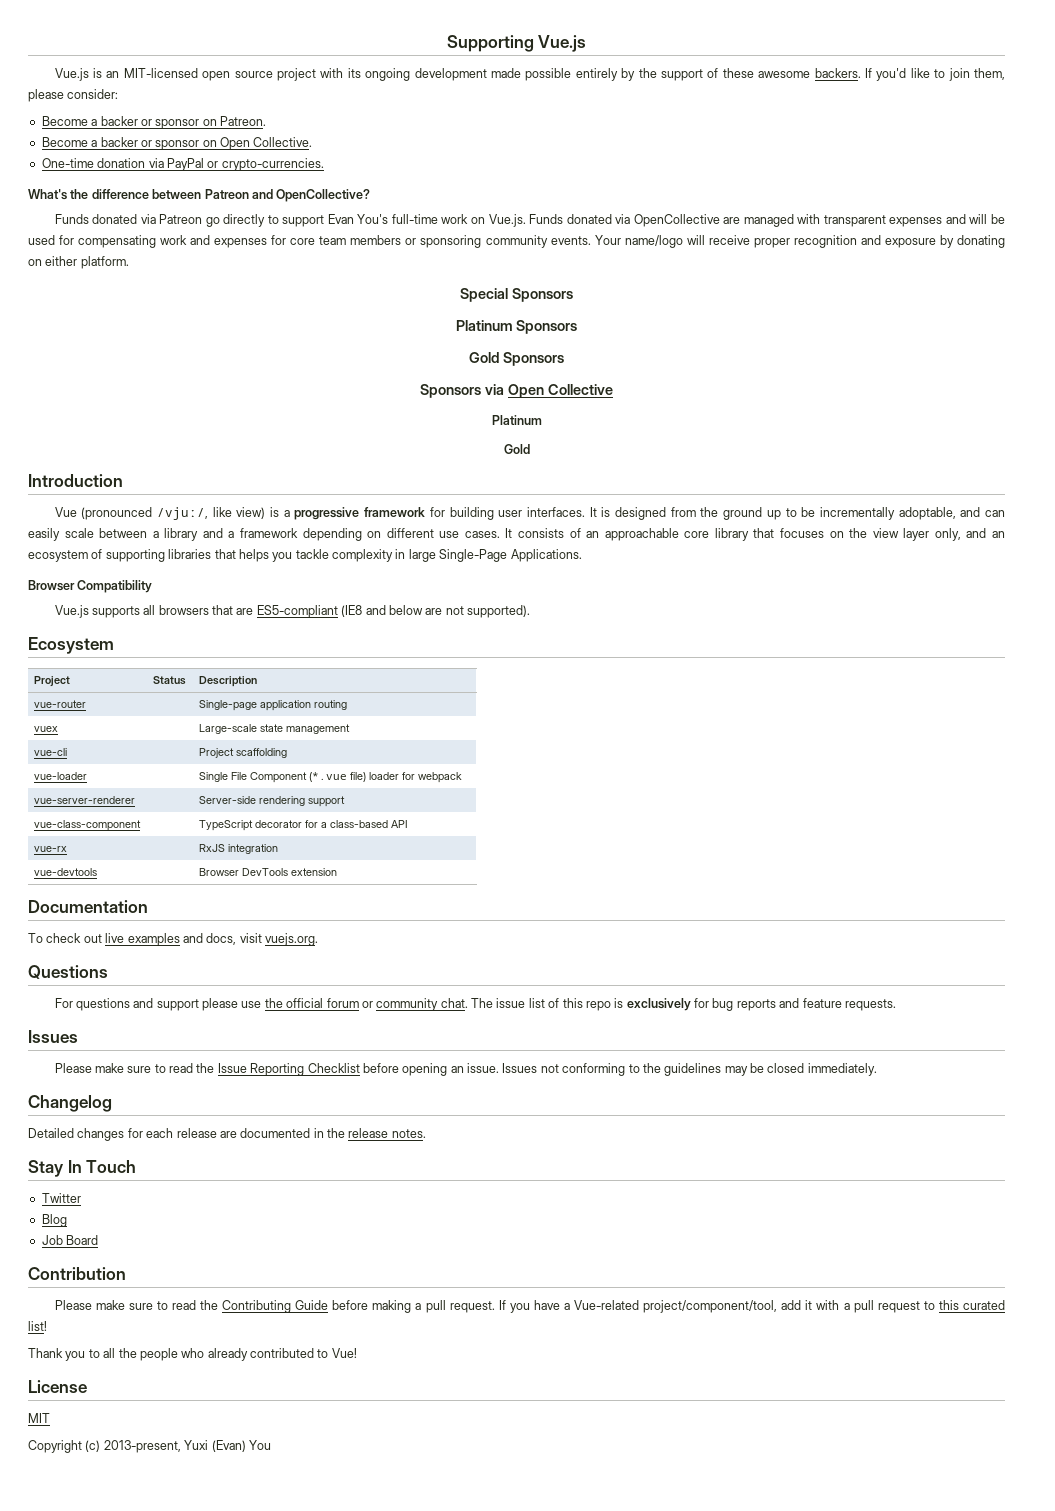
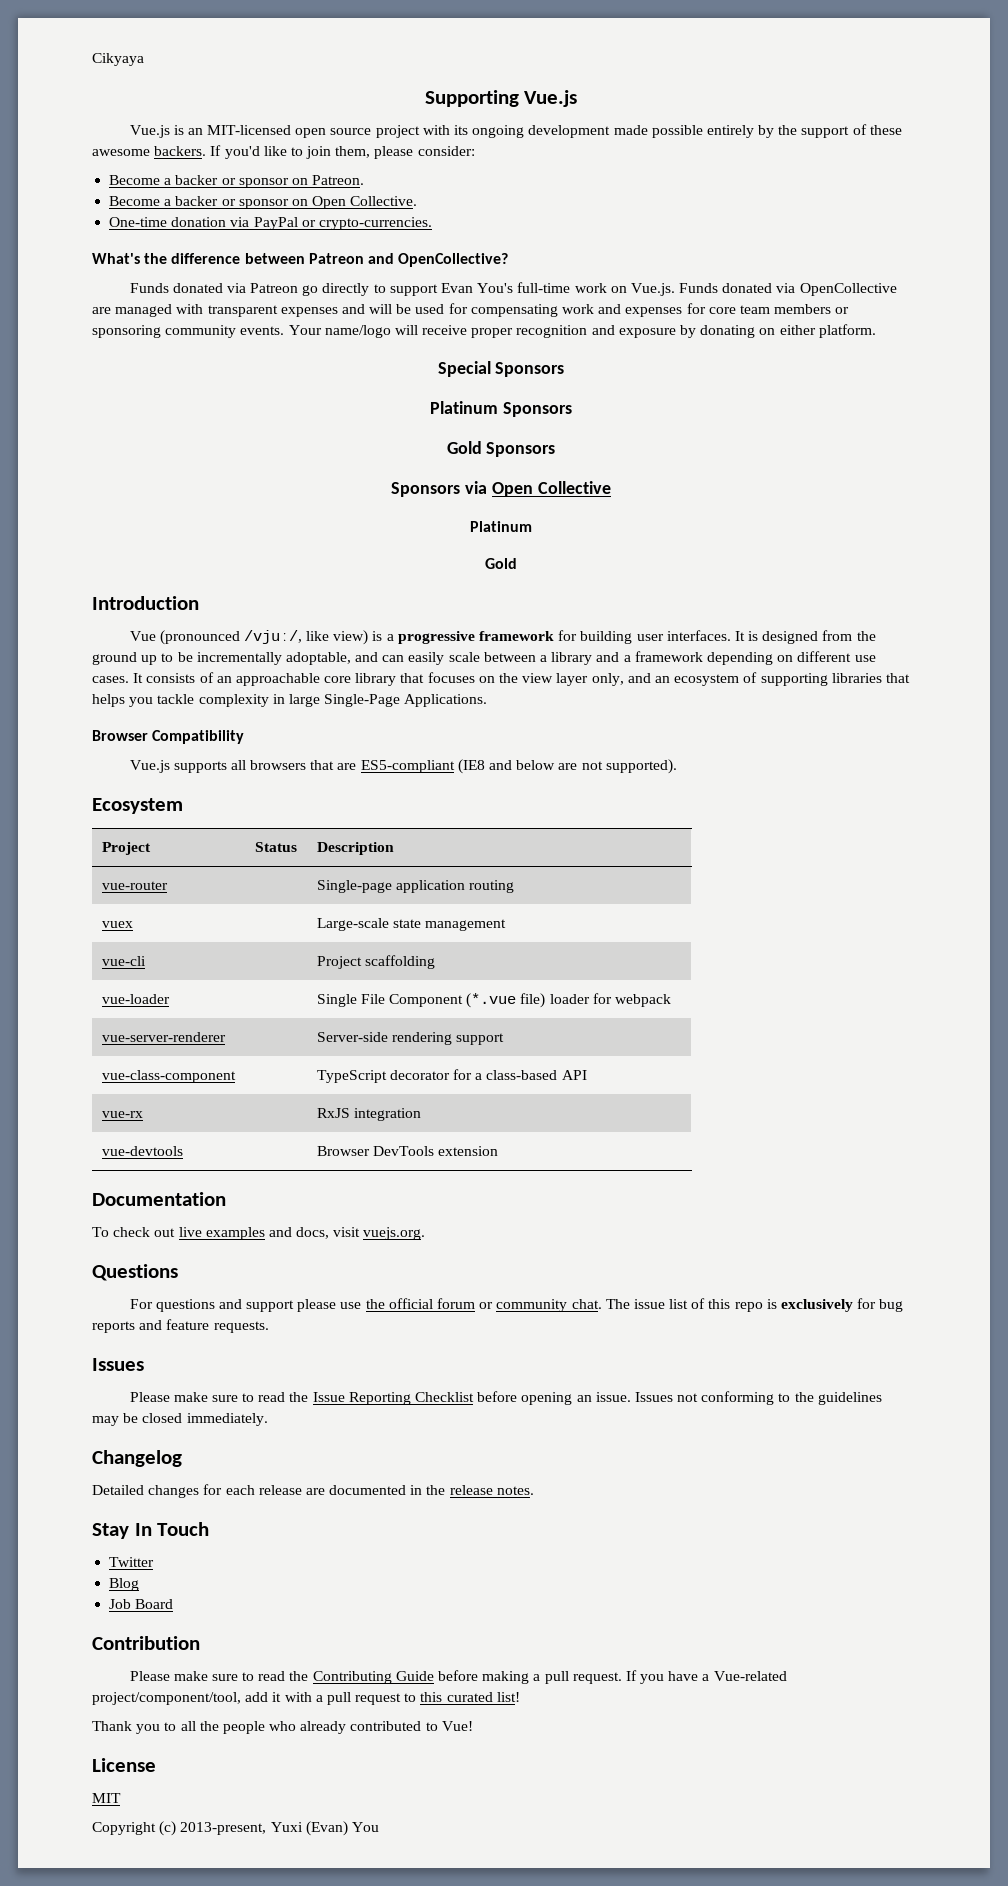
+ Cikyaya

